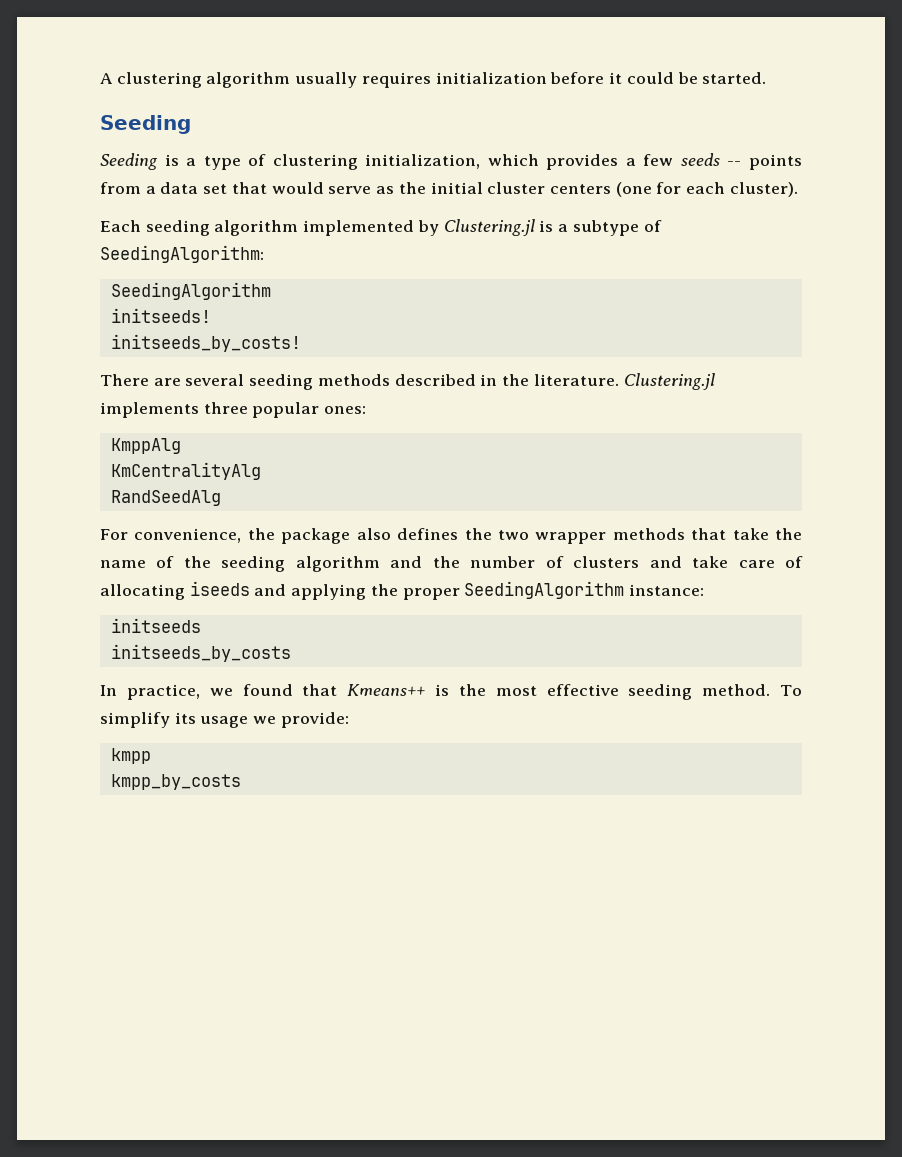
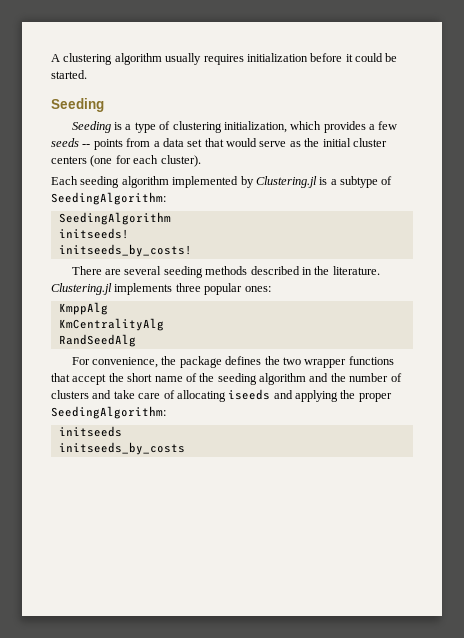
- For convenience, the package also defines the two wrapper methods that take the name of the seeding algorithm and the number of clusters and take care of allocating iseeds and applying the proper SeedingAlgorithm instance:
+ For convenience, the package defines the two wrapper functions that accept the short name of the seeding algorithm and the number of clusters and take care of allocating iseeds and applying the proper SeedingAlgorithm:
- In practice, we found that Kmeans++ is the most effective seeding method. To simplify its usage we provide:
- kmpp
- kmpp_by_costs

